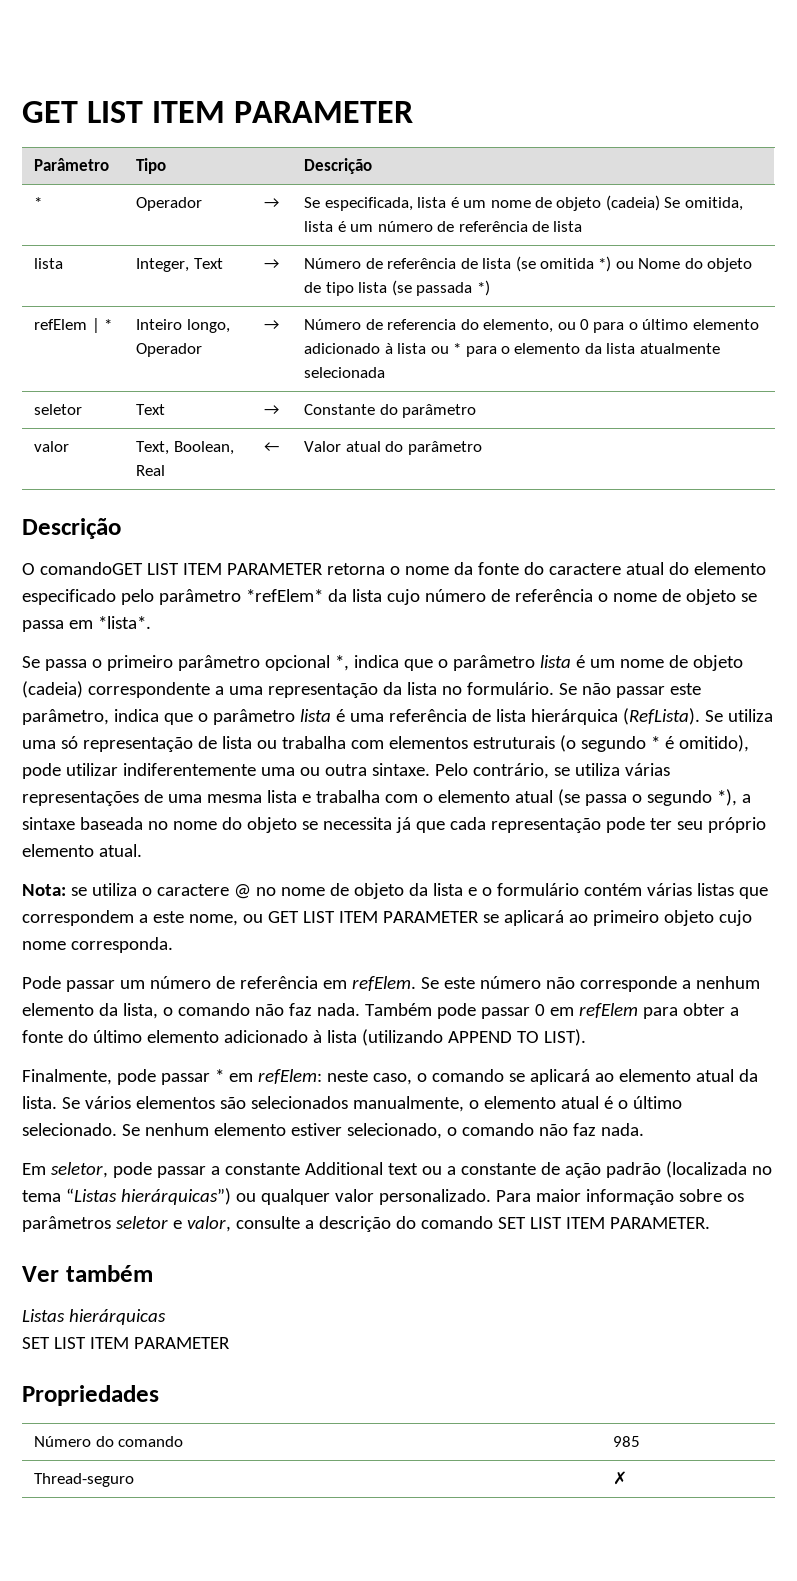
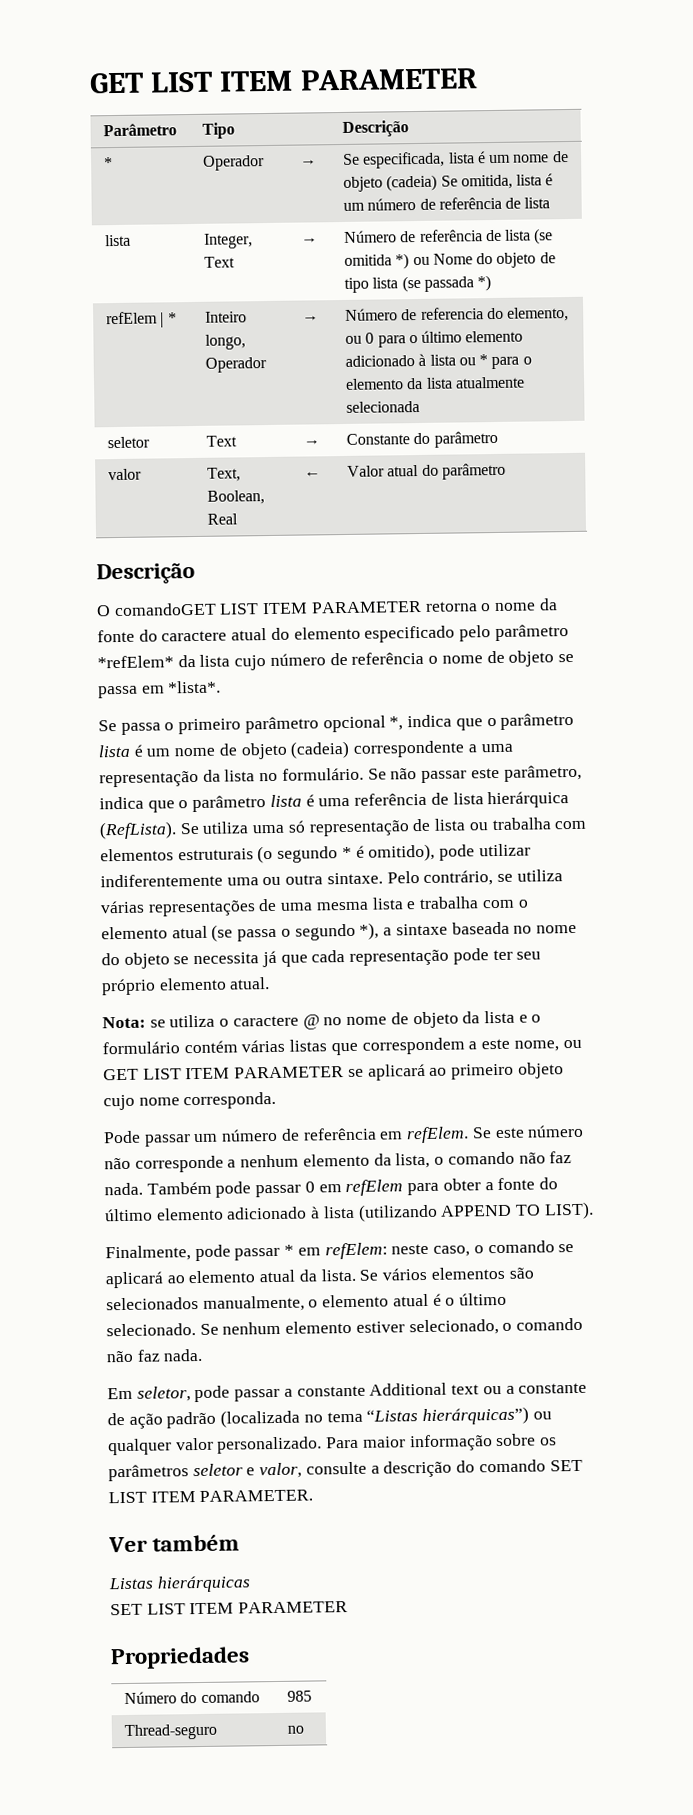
- Thread-seguro | ✗
+ Thread-seguro | no

